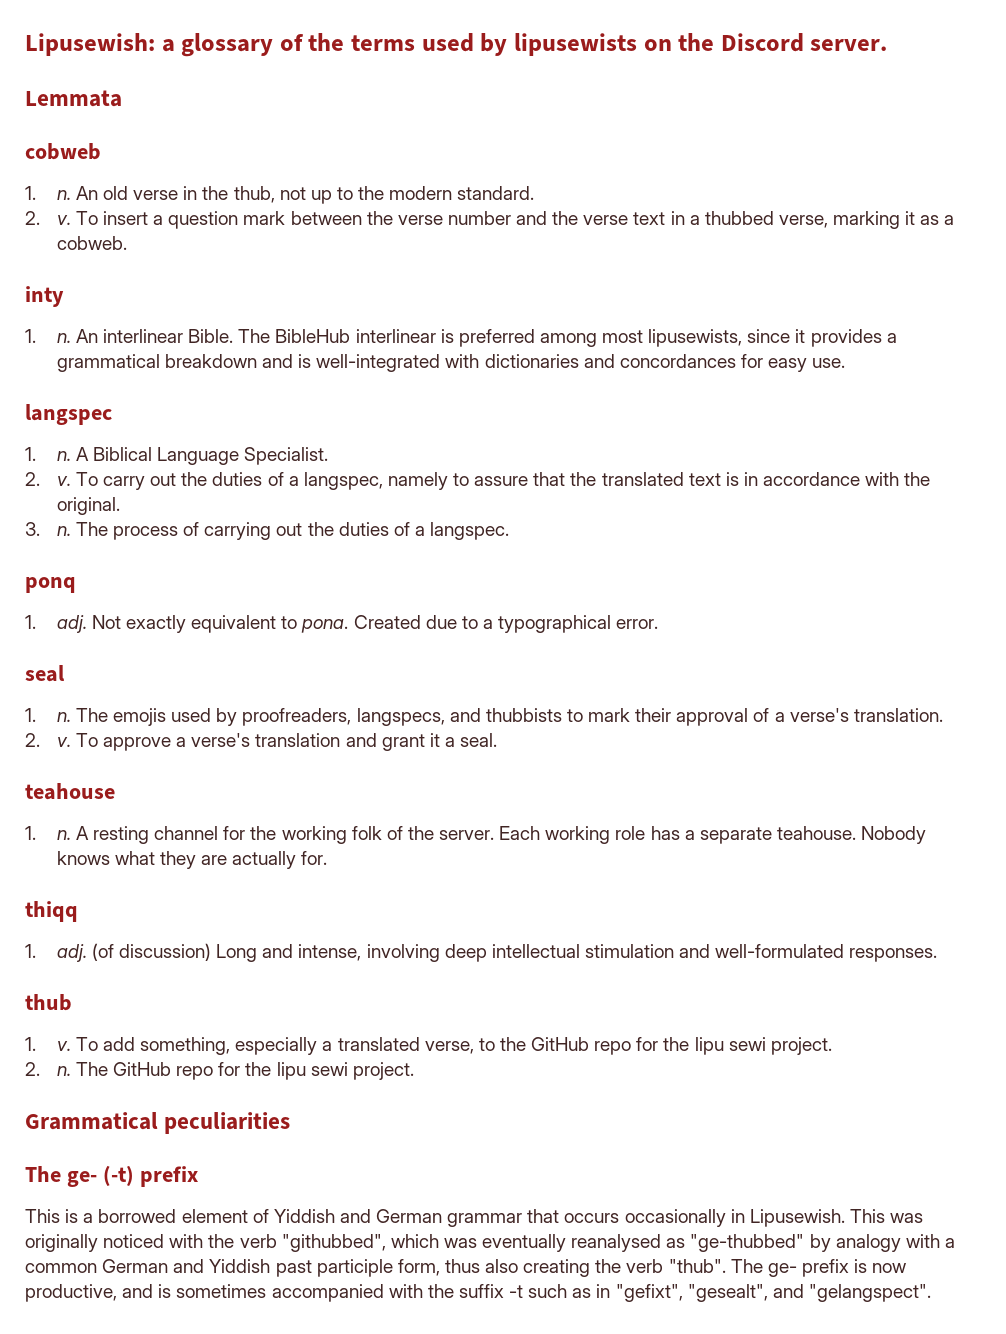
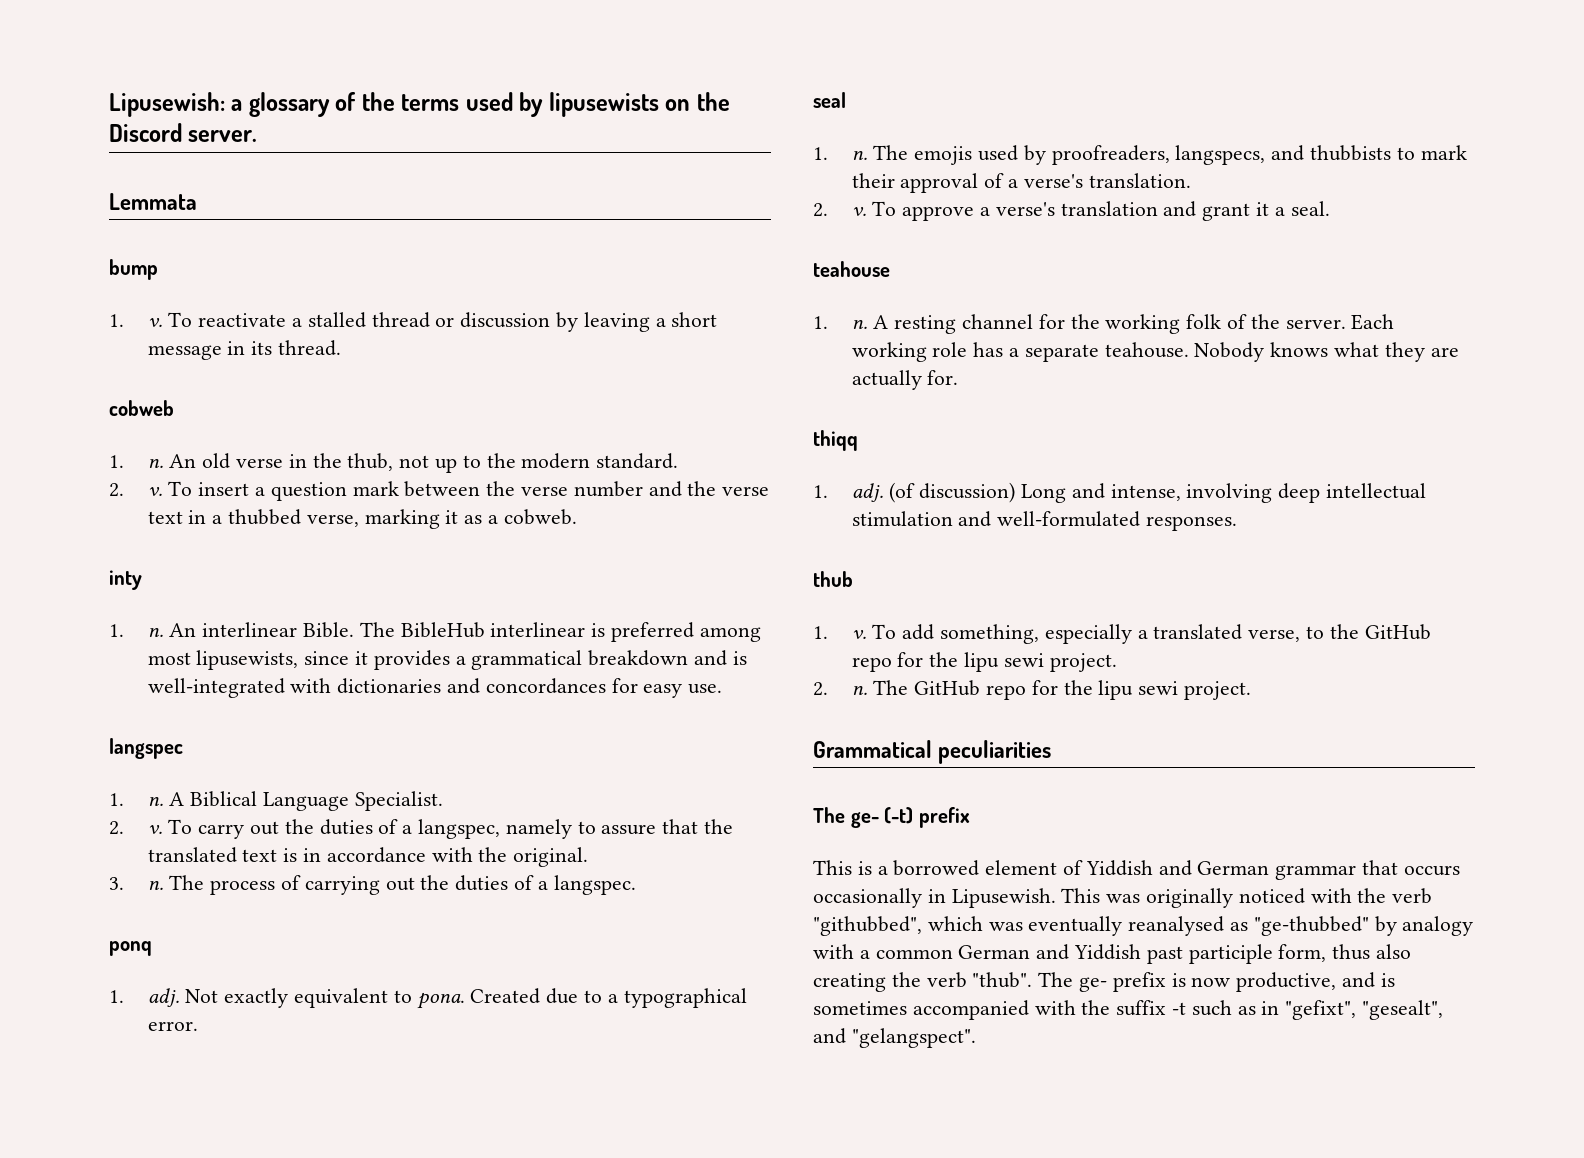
+ bump
+ 1. v. To reactivate a stalled thread or discussion by leaving a short message in its thread.

